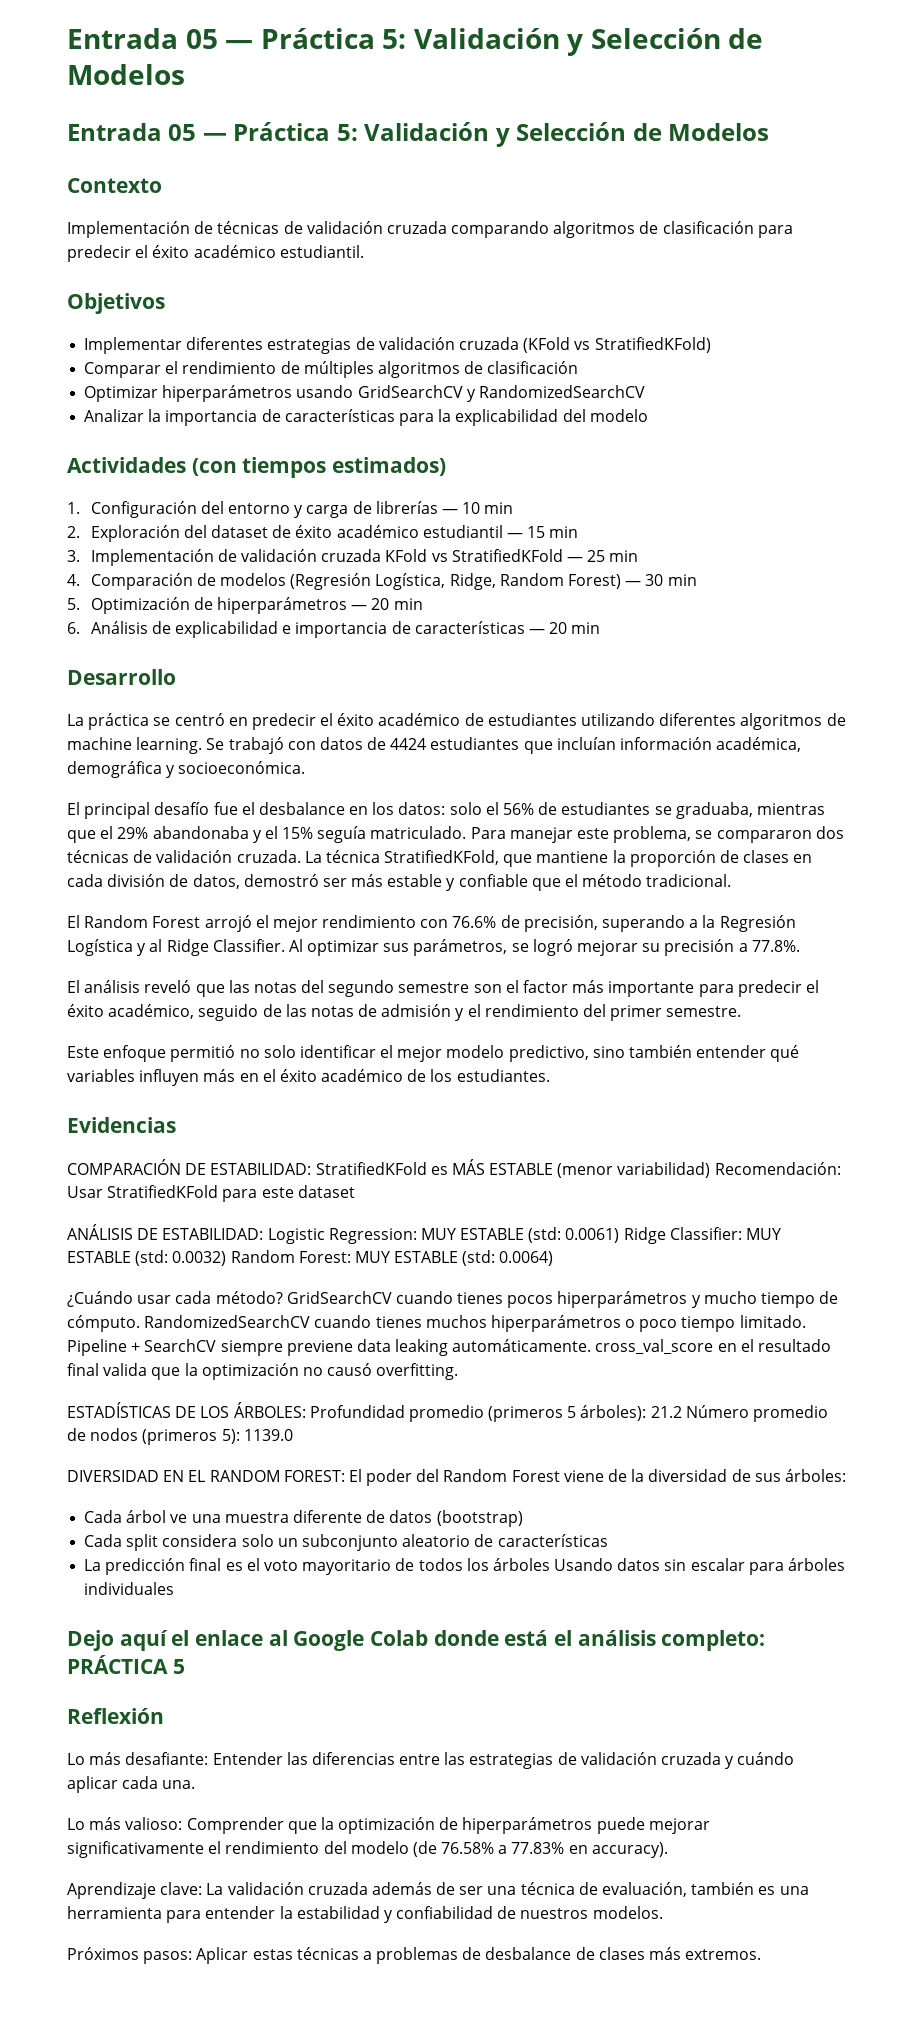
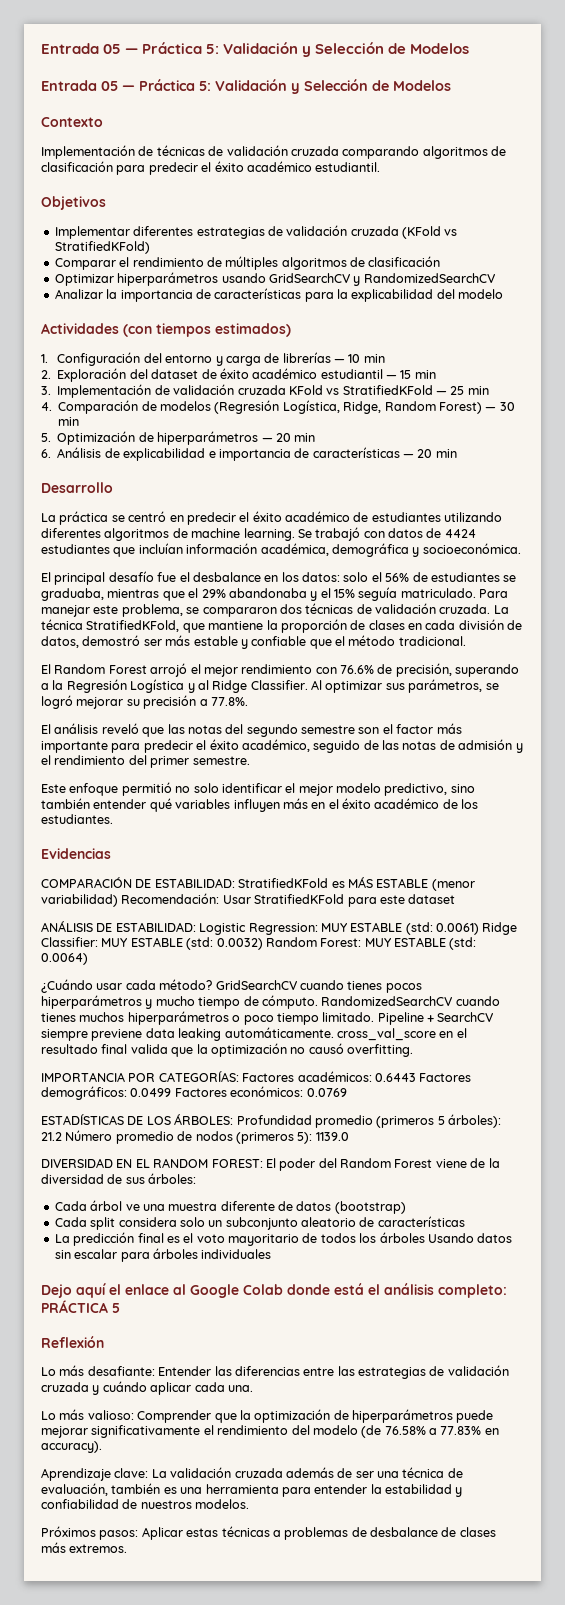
+ IMPORTANCIA POR CATEGORÍAS: Factores académicos: 0.6443 Factores demográficos: 0.0499 Factores económicos: 0.0769

